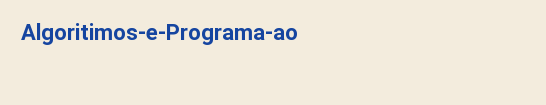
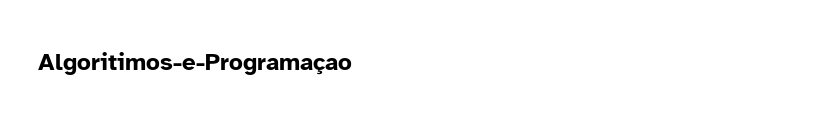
- Algoritimos-e-Programa-ao
+ Algoritimos-e-Programaçao

